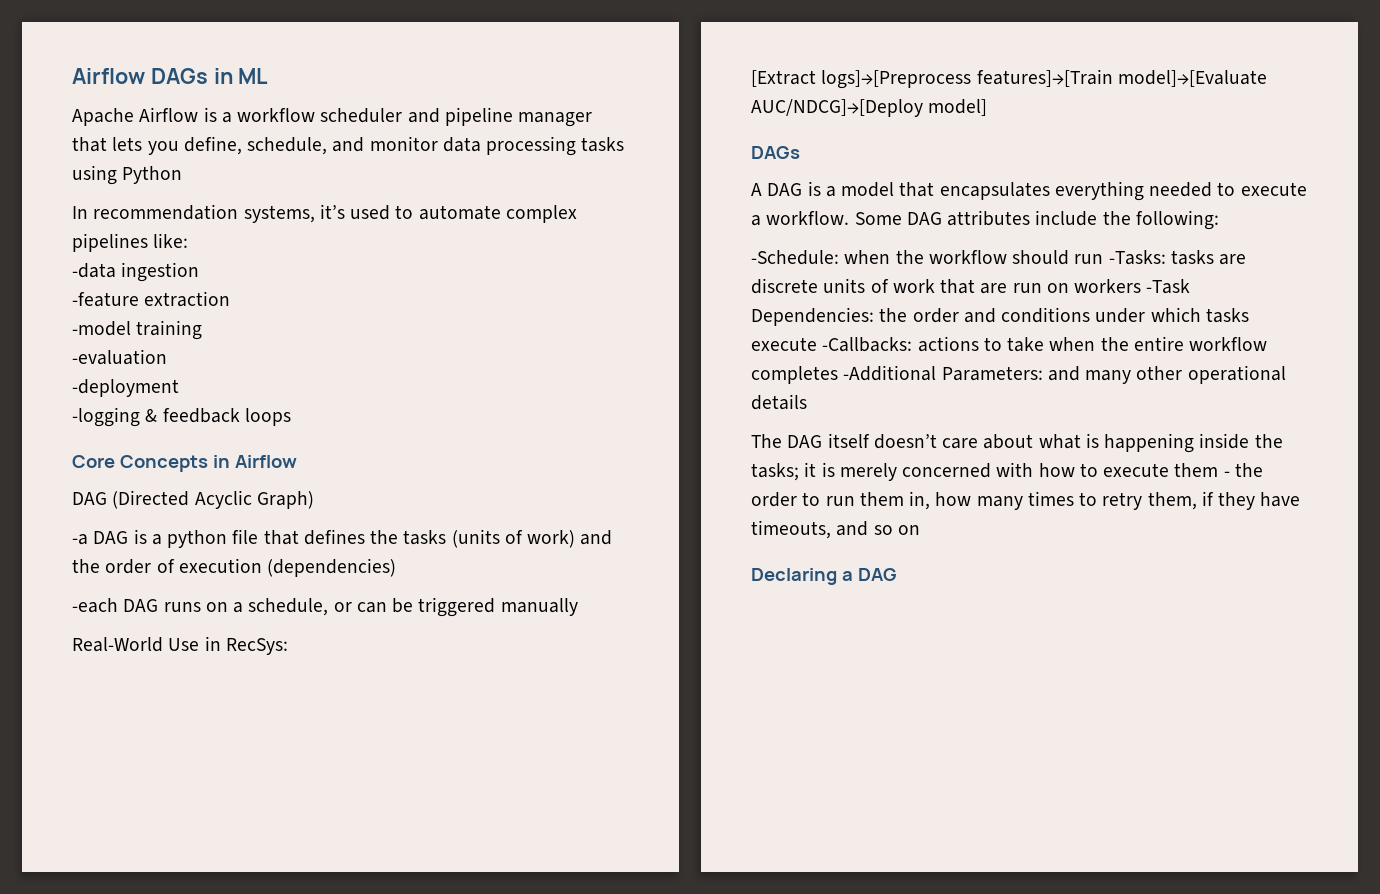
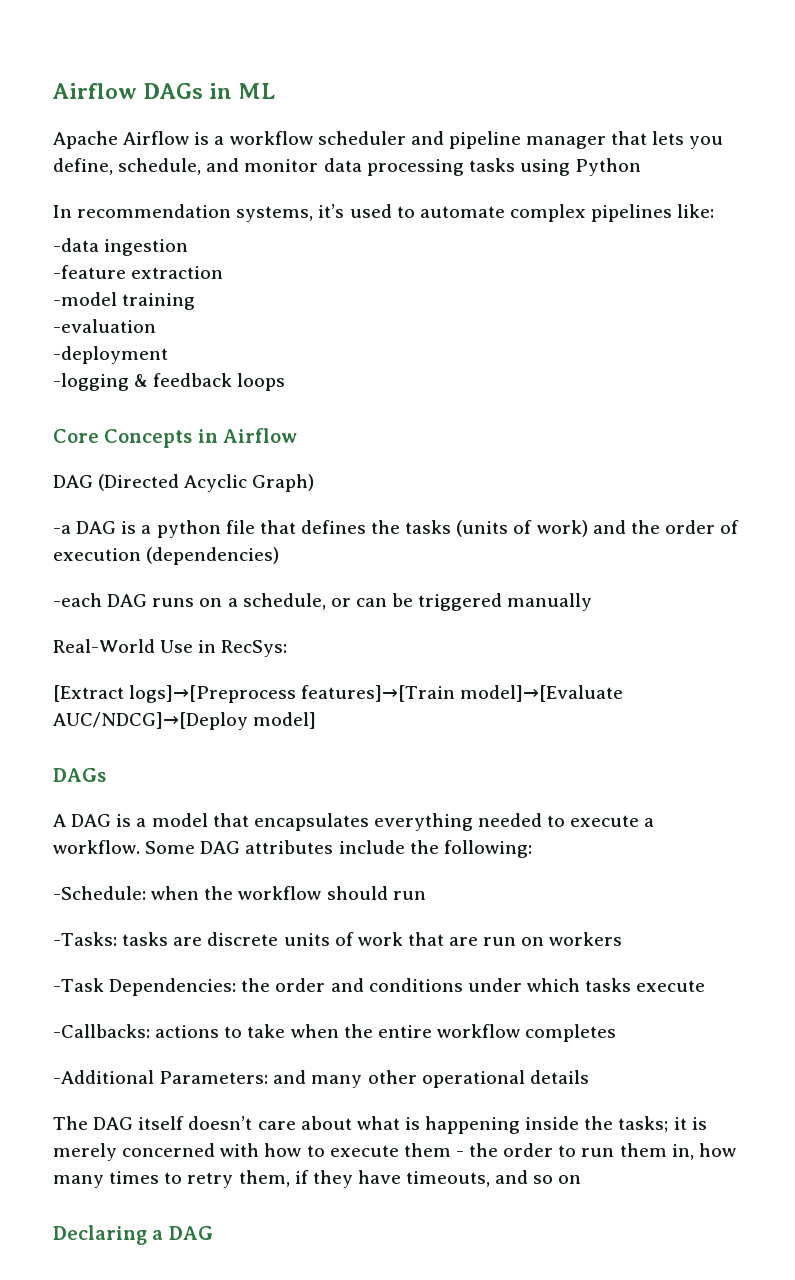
- -Schedule: when the workflow should run -Tasks: tasks are discrete units of work that are run on workers -Task Dependencies: the order and conditions under which tasks execute -Callbacks: actions to take when the entire workflow completes -Additional Parameters: and many other operational details
+ -Schedule: when the workflow should run
+ -Tasks: tasks are discrete units of work that are run on workers
+ -Task Dependencies: the order and conditions under which tasks execute
+ -Callbacks: actions to take when the entire workflow completes
+ -Additional Parameters: and many other operational details

